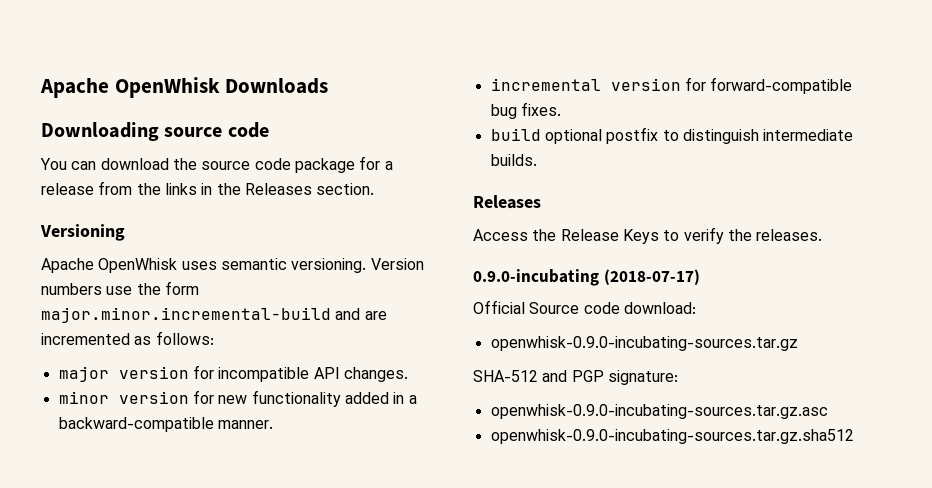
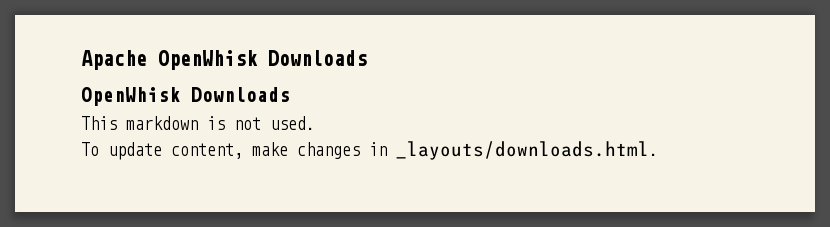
  Apache OpenWhisk Downloads
- Downloading source code
- You can download the source code package for a release from the links in the Releases section.
- Versioning
- Apache OpenWhisk uses semantic versioning. Version numbers use the form major.minor.incremental-build and are incremented as follows:
- major version for incompatible API changes.
- minor version for new functionality added in a backward-compatible manner.
- incremental version for forward-compatible bug fixes.
- build optional postfix to distinguish intermediate builds.
- Releases
- Access the Release Keys to verify the releases.
- 0.9.0-incubating (2018-07-17)
- Official Source code download:
- openwhisk-0.9.0-incubating-sources.tar.gz
- SHA-512 and PGP signature:
- openwhisk-0.9.0-incubating-sources.tar.gz.asc
- openwhisk-0.9.0-incubating-sources.tar.gz.sha512
+ OpenWhisk Downloads
+ This markdown is not used.
+ To update content, make changes in _layouts/downloads.html.

